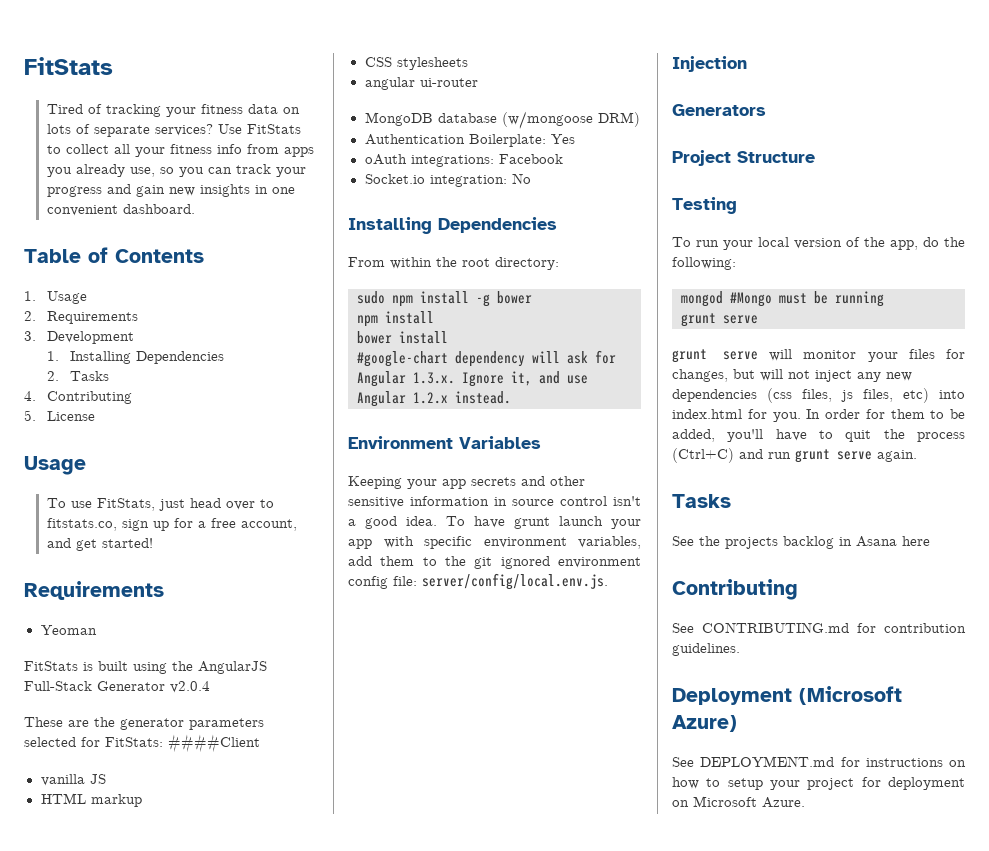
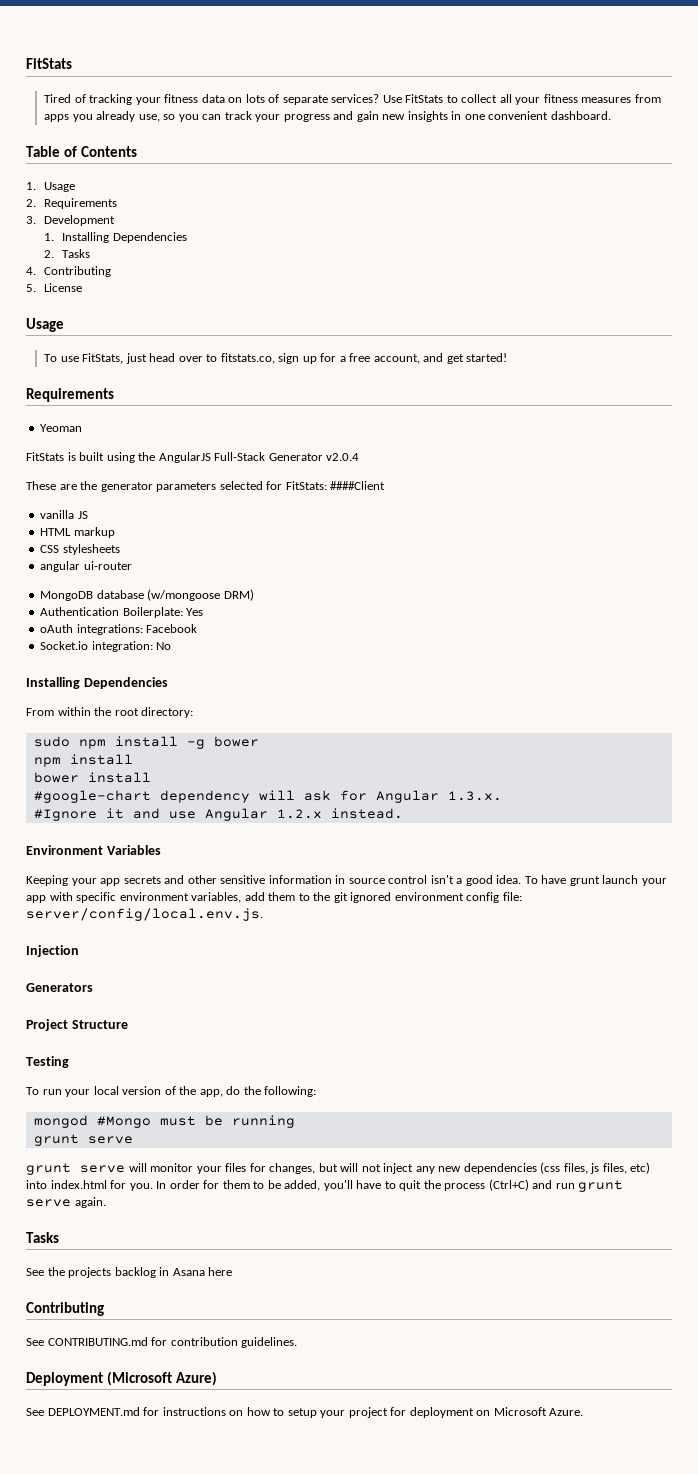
- Use FitStats to collect all your fitness info from apps you already use, so you can track your progress and gain new insights in one convenient dashboard.
+ Use FitStats to collect all your fitness measures from apps you already use, so you can track your progress and gain new insights in one convenient dashboard.
- #google-chart dependency will ask for Angular 1.3.x. Ignore it, and use Angular 1.2.x instead.
+ #google-chart dependency will ask for Angular 1.3.x.
+ #Ignore it and use Angular 1.2.x instead.

